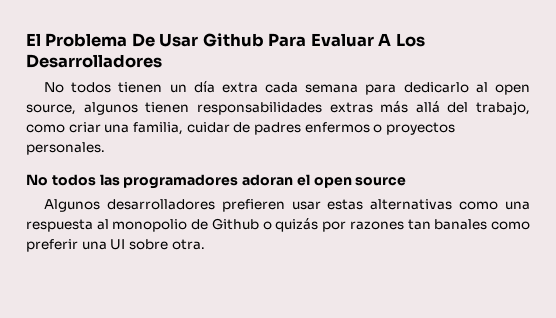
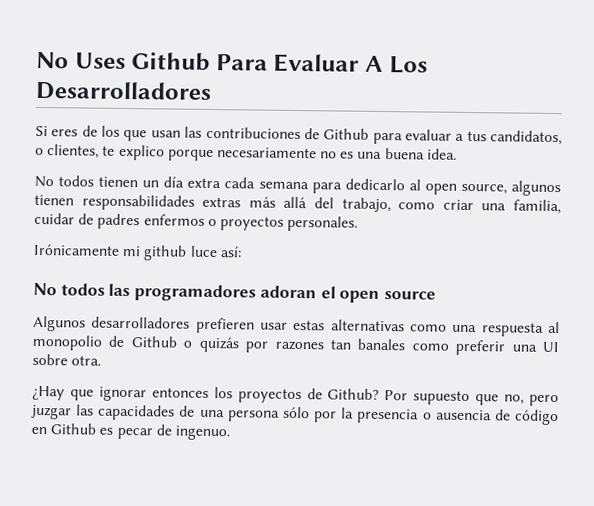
- El Problema De Usar Github Para Evaluar A Los Desarrolladores
+ No Uses Github Para Evaluar A Los Desarrolladores
+ Si eres de los que usan las contribuciones de Github para evaluar a tus candidatos, o clientes, te explico porque necesariamente no es una buena idea.
+ Irónicamente mi github luce así:
+ ¿Hay que ignorar entonces los proyectos de Github? Por supuesto que no, pero juzgar las capacidades de una persona sólo por la presencia o ausencia de código en Github es pecar de ingenuo.

